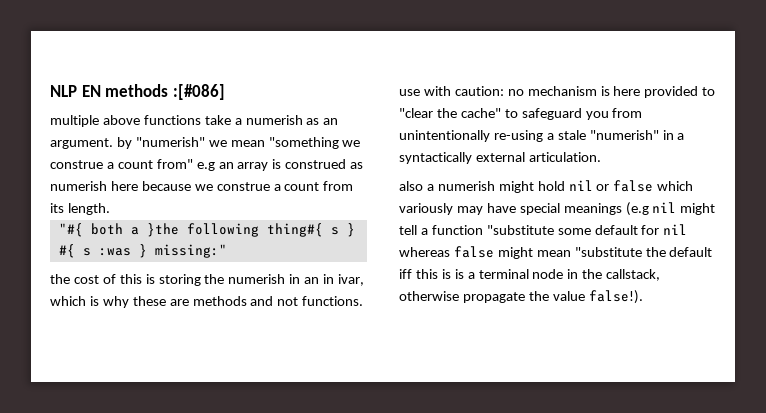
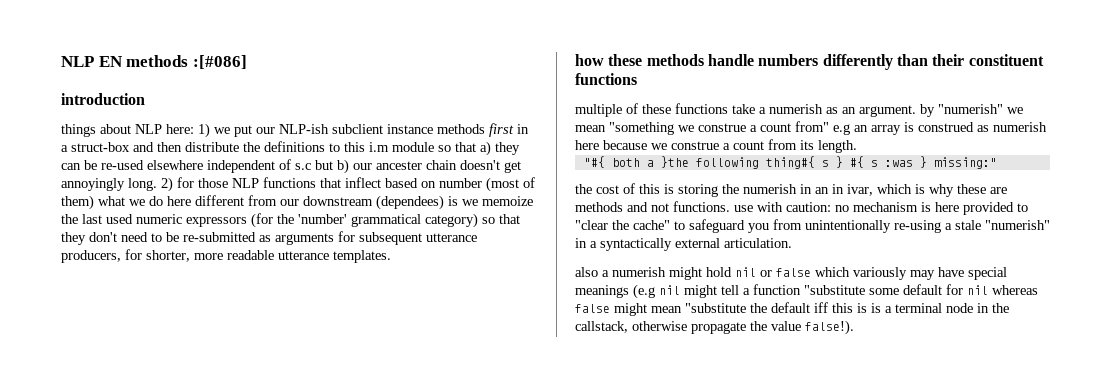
+ introduction
+ things about NLP here: 1) we put our NLP-ish subclient instance methods first in a struct-box and then distribute the definitions to this i.m module so that a) they can be re-used elsewhere independent of s.c but b) our ancester chain doesn't get annoyingly long. 2) for those NLP functions that inflect based on number (most of them) what we do here different from our downstream (dependees) is we memoize the last used numeric expressors (for the 'number' grammatical category) so that they don't need to be re-submitted as arguments for subsequent utterance producers, for shorter, more readable utterance templates.
+ how these methods handle numbers differently than their constituent functions
- multiple above functions take a numerish as an argument. by "numerish" we mean "something we construe a count from" e.g an array is construed as numerish here because we construe a count from its length.
+ multiple of these functions take a numerish as an argument. by "numerish" we mean "something we construe a count from" e.g an array is construed as numerish here because we construe a count from its length.

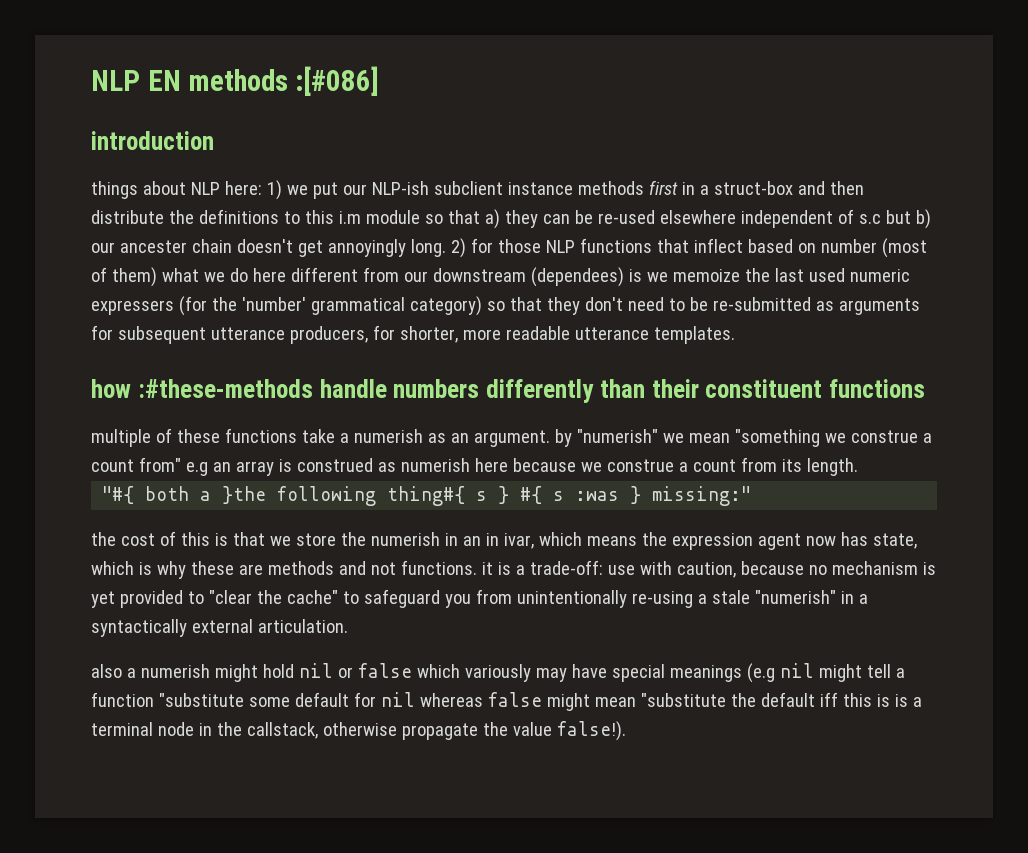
- 2) for those NLP functions that inflect based on number (most of them) what we do here different from our downstream (dependees) is we memoize the last used numeric expressors (for the 'number' grammatical category) so that they don't need to be re-submitted as arguments for subsequent utterance producers, for shorter, more readable utterance templates.
+ 2) for those NLP functions that inflect based on number (most of them) what we do here different from our downstream (dependees) is we memoize the last used numeric expressers (for the 'number' grammatical category) so that they don't need to be re-submitted as arguments for subsequent utterance producers, for shorter, more readable utterance templates.
- how these methods handle numbers differently than their constituent functions
+ how :#these-methods handle numbers differently than their constituent functions
- the cost of this is storing the numerish in an in ivar, which is why these are methods and not functions. use with caution: no mechanism is here provided to "clear the cache" to safeguard you from unintentionally re-using a stale "numerish" in a syntactically external articulation.
+ the cost of this is that we store the numerish in an in ivar, which means the expression agent now has state, which is why these are methods and not functions. it is a trade-off: use with caution, because no mechanism is yet provided to "clear the cache" to safeguard you from unintentionally re-using a stale "numerish" in a syntactically external articulation.

